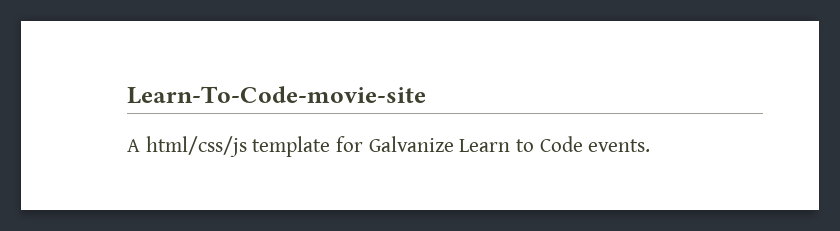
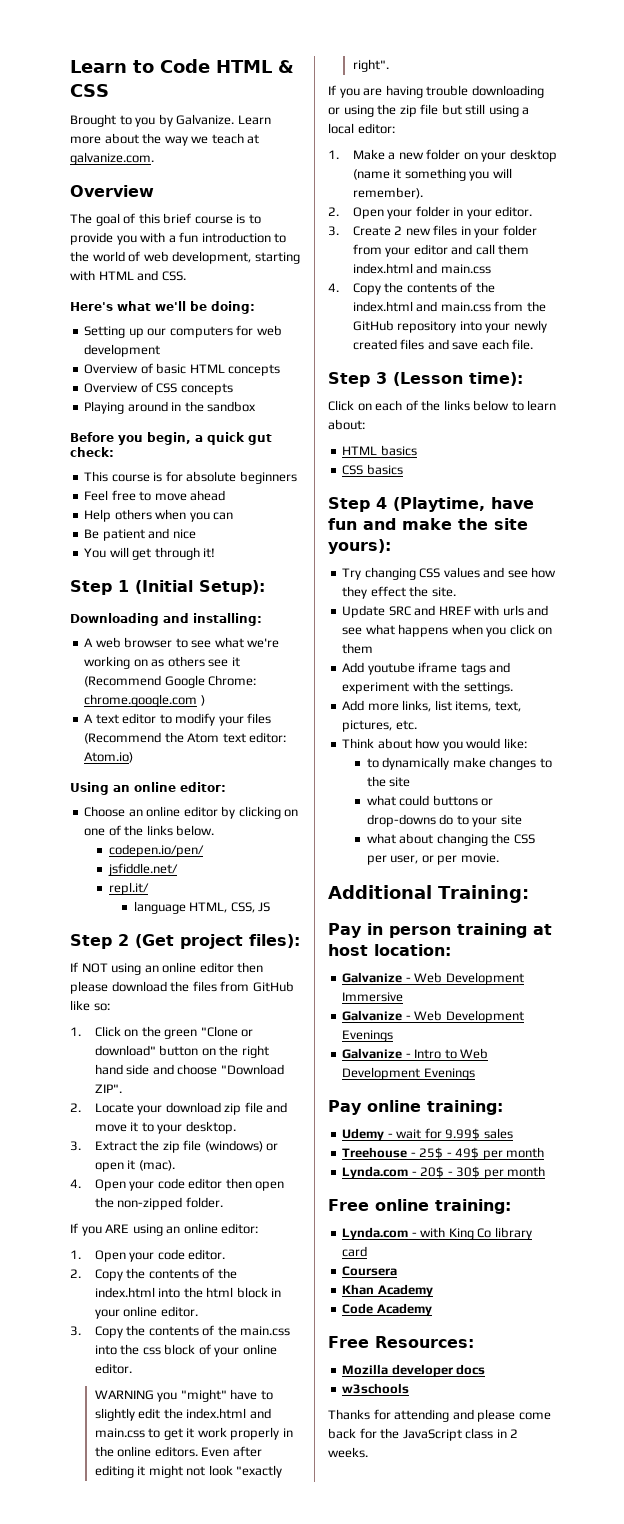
- Learn-To-Code-movie-site
- A html/css/js template for Galvanize Learn to Code events.
+ Learn to Code HTML & CSS
+ Brought to you by Galvanize. Learn more about the way we teach at galvanize.com.
+ Overview
+ The goal of this brief course is to provide you with a fun introduction to the world of web development, starting with HTML and CSS.
+ Here's what we'll be doing:
+ Setting up our computers for web development
+ Overview of basic HTML concepts
+ Overview of CSS concepts
+ Playing around in the sandbox
+ Before you begin, a quick gut check:
+ This course is for absolute beginners
+ Feel free to move ahead
+ Help others when you can
+ Be patient and nice
+ You will get through it!
+ Step 1 (Initial Setup):
+ Downloading and installing:
+ A web browser to see what we're working on as others see it (Recommend Google Chrome: chrome.google.com )
+ A text editor to modify your files (Recommend the Atom text editor: Atom.io)
+ Using an online editor:
+ Choose an online editor by clicking on one of the links below.
+ codepen.io/pen/
+ jsfiddle.net/
+ repl.it/
+ language HTML, CSS, JS
+ Step 2 (Get project files):
+ If NOT using an online editor then please download the files from GitHub like so:
+ 1. Click on the green "Clone or download" button on the right hand side and choose "Download ZIP".
+ 2. Locate your download zip file and move it to your desktop.
+ 3. Extract the zip file (windows) or open it (mac).
+ 4. Open your code editor then open the non-zipped folder.
+ If you ARE using an online editor:
+ 1. Open your code editor.
+ 2. Copy the contents of the index.html into the html block in your online editor.
+ 3. Copy the contents of the main.css into the css block of your online editor.
+ WARNING you "might" have to slightly edit the index.html and main.css to get it work properly in the online editors. Even after editing it might not look "exactly right".
+ If you are having trouble downloading or using the zip file but still using a local editor:
+ 1. Make a new folder on your desktop (name it something you will remember).
+ 2. Open your folder in your editor.
+ 3. Create 2 new files in your folder from your editor and call them index.html and main.css
+ 4. Copy the contents of the index.html and main.css from the GitHub repository into your newly created files and save each file.
+ Step 3 (Lesson time):
+ Click on each of the links below to learn about:
+ HTML basics
+ CSS basics
+ Step 4 (Playtime, have fun and make the site yours):
+ Try changing CSS values and see how they effect the site.
+ Update SRC and HREF with urls and see what happens when you click on them
+ Add youtube iframe tags and experiment with the settings.
+ Add more links, list items, text, pictures, etc.
+ Think about how you would like:
+ to dynamically make changes to the site
+ what could buttons or drop-downs do to your site
+ what about changing the CSS per user, or per movie.
+ Additional Training:
+ Pay in person training at host location:
+ Galvanize - Web Development Immersive
+ Galvanize - Web Development Evenings
+ Galvanize - Intro to Web Development Evenings
+ Pay online training:
+ Udemy - wait for 9.99$ sales
+ Treehouse - 25$ - 49$ per month
+ Lynda.com - 20$ - 30$ per month
+ Free online training:
+ Lynda.com - with King Co library card
+ Coursera
+ Khan Academy
+ Code Academy
+ Free Resources:
+ Mozilla developer docs
+ w3schools
+ Thanks for attending and please come back for the JavaScript class in 2 weeks.

